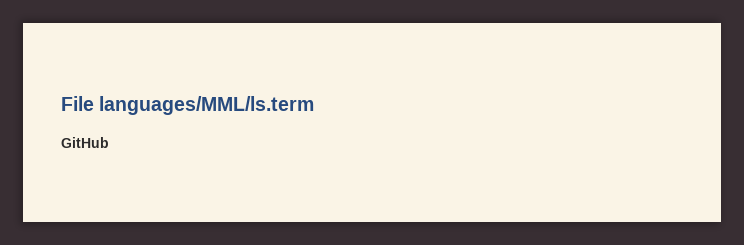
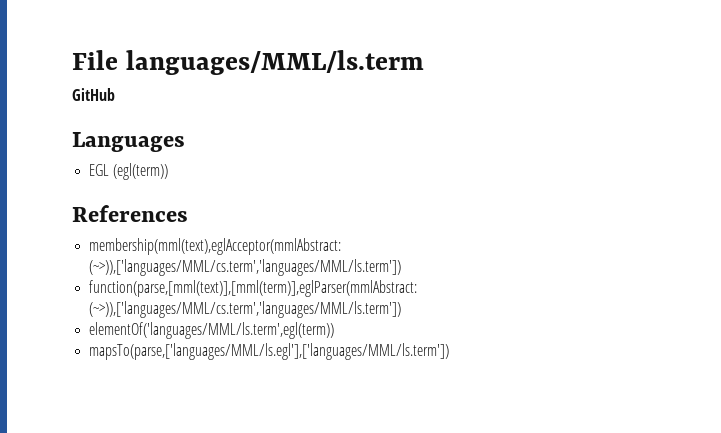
+ Languages
+ EGL (egl(term))
+ References
+ membership(mml(text),eglAcceptor(mmlAbstract: (~>)),['languages/MML/cs.term','languages/MML/ls.term'])
+ function(parse,[mml(text)],[mml(term)],eglParser(mmlAbstract: (~>)),['languages/MML/cs.term','languages/MML/ls.term'])
+ elementOf('languages/MML/ls.term',egl(term))
+ mapsTo(parse,['languages/MML/ls.egl'],['languages/MML/ls.term'])

